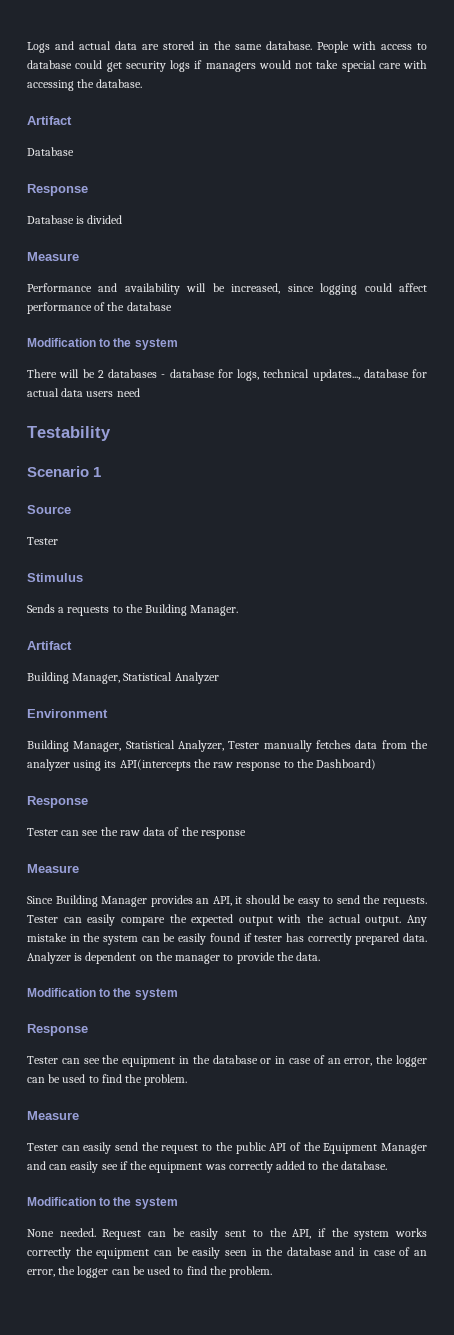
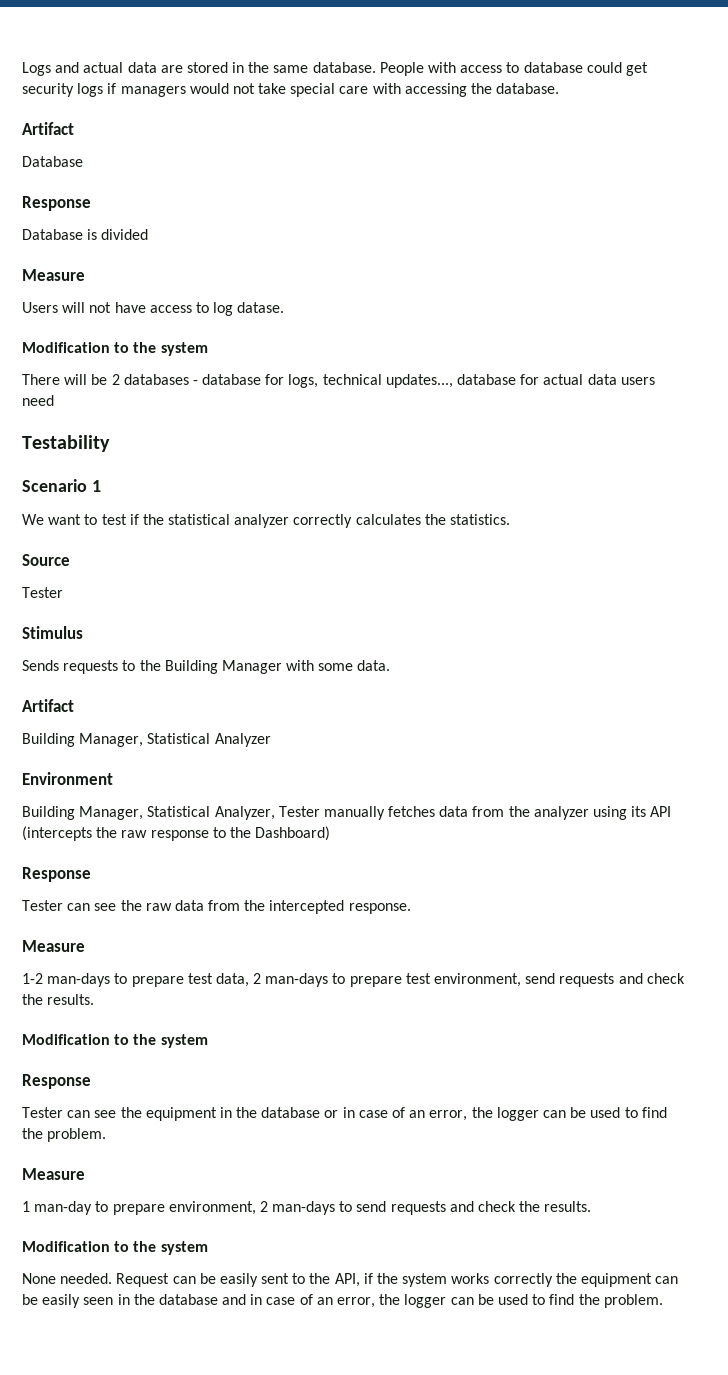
- Performance and availability will be increased, since logging could affect performance of the database
+ Users will not have access to log datase.
+ We want to test if the statistical analyzer correctly calculates the statistics.
- Sends a requests to the Building Manager.
+ Sends requests to the Building Manager with some data.
- Building Manager, Statistical Analyzer, Tester manually fetches data from the analyzer using its API(intercepts the raw response to the Dashboard)
+ Building Manager, Statistical Analyzer, Tester manually fetches data from the analyzer using its API (intercepts the raw response to the Dashboard)
- Tester can see the raw data of the response
+ Tester can see the raw data from the intercepted response.
  Measure
- Since Building Manager provides an API, it should be easy to send the requests. Tester can easily compare the expected output with the actual output. Any mistake in the system can be easily found if tester has correctly prepared data. Analyzer is dependent on the manager to provide the data.
+ 1-2 man-days to prepare test data, 2 man-days to prepare test environment, send requests and check the results.
- Tester can easily send the request to the public API of the Equipment Manager and can easily see if the equipment was correctly added to the database.
+ 1 man-day to prepare environment, 2 man-days to send requests and check the results.

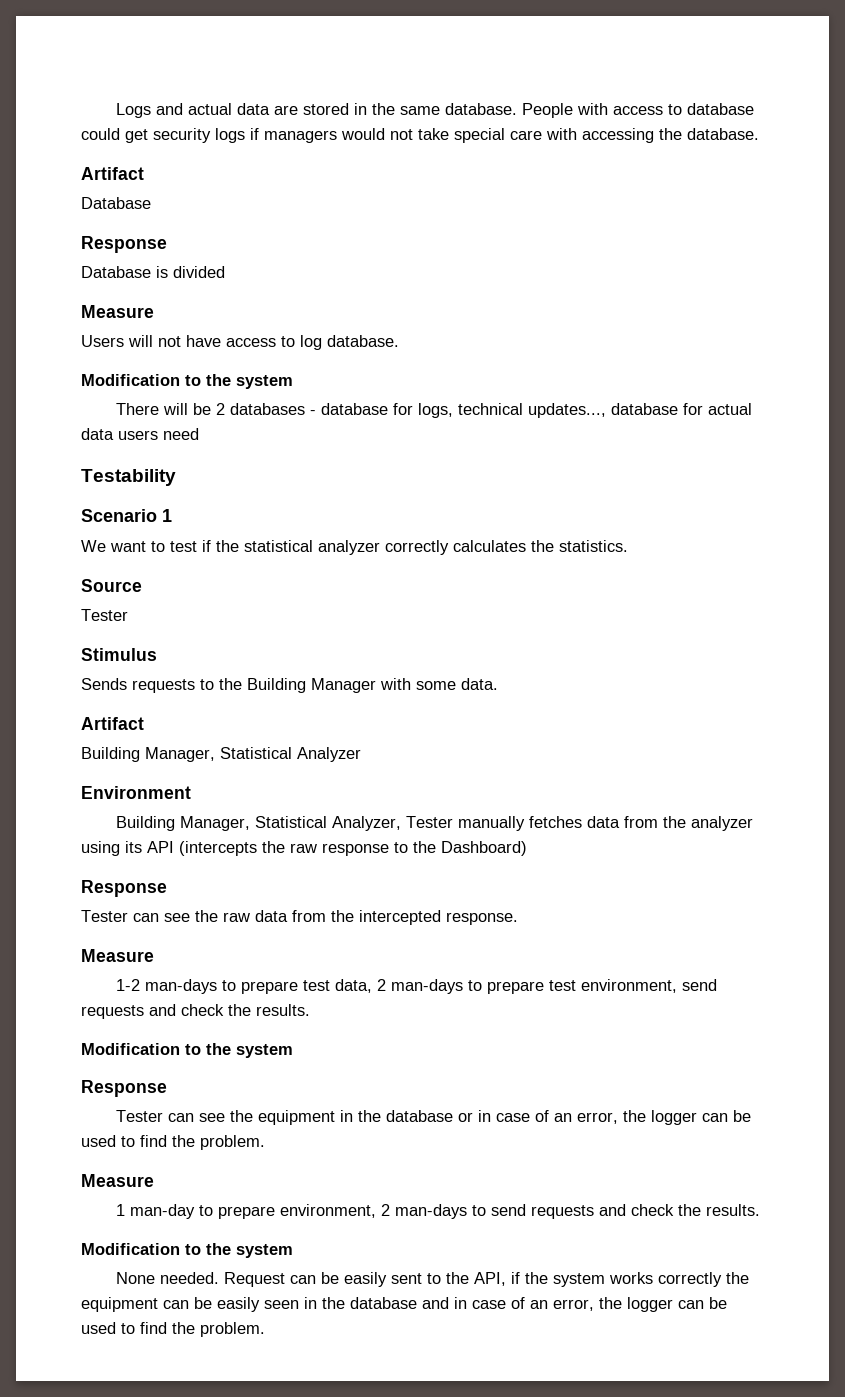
- Users will not have access to log datase.
+ Users will not have access to log database.

